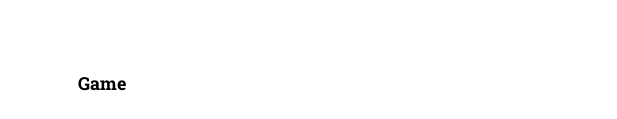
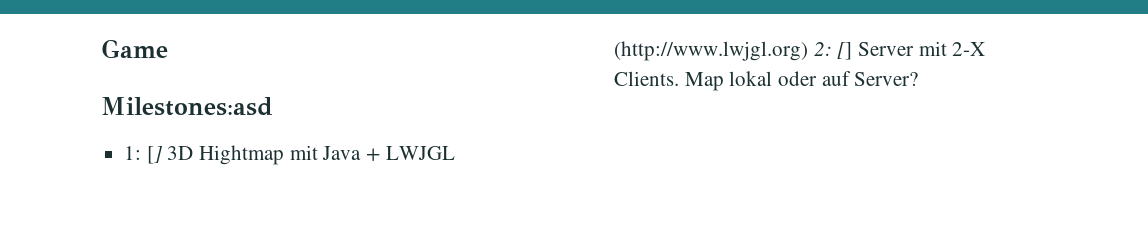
+ Milestones:asd
+ 1: [] 3D Hightmap mit Java + LWJGL (http://www.lwjgl.org) 2: [] Server mit 2-X Clients. Map lokal oder auf Server?

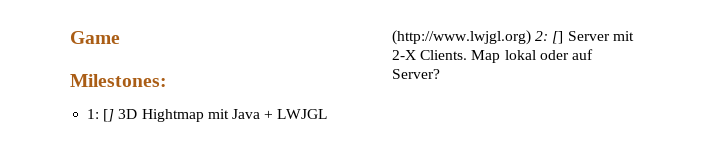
- Milestones:asd
+ Milestones:

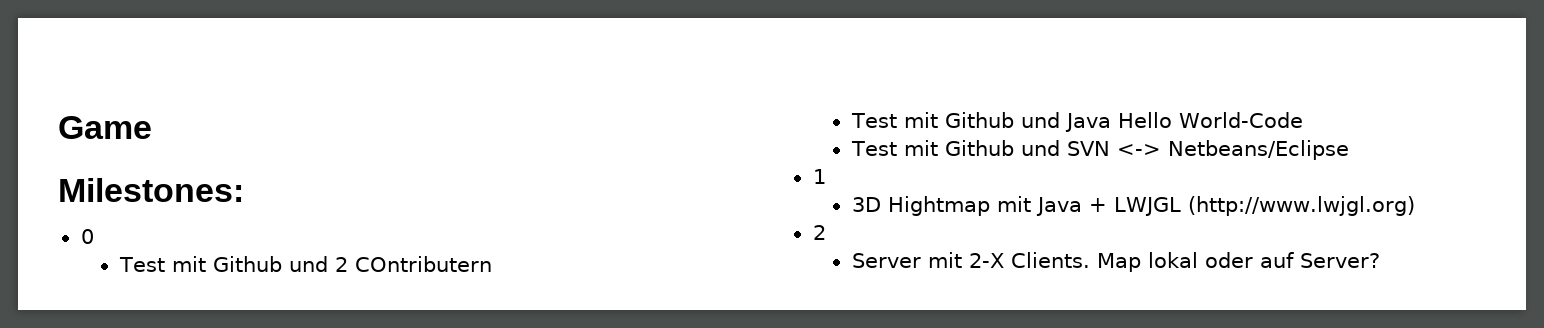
- 1: [] 3D Hightmap mit Java + LWJGL (http://www.lwjgl.org) 2: [] Server mit 2-X Clients.
+ 0
+ Test mit Github und 2 COntributern
+ Test mit Github und Java Hello World-Code
+ Test mit Github und SVN <-> Netbeans/Eclipse
+ 1
+ 3D Hightmap mit Java + LWJGL (http://www.lwjgl.org)
+ 2
+ Server mit 2-X Clients.

